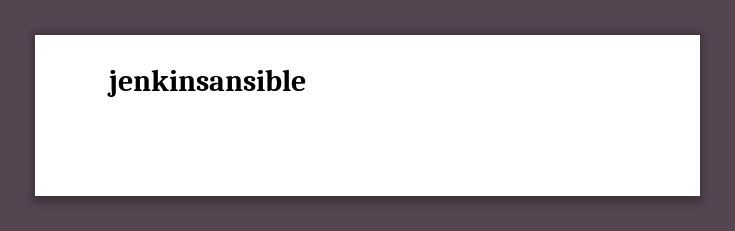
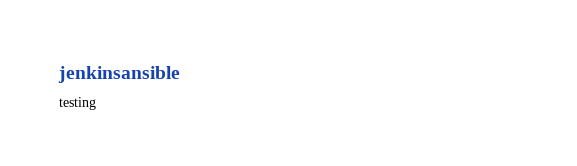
+ testing

